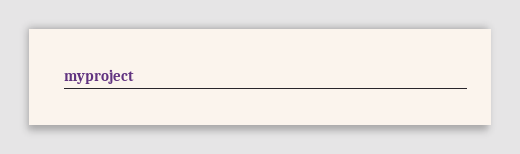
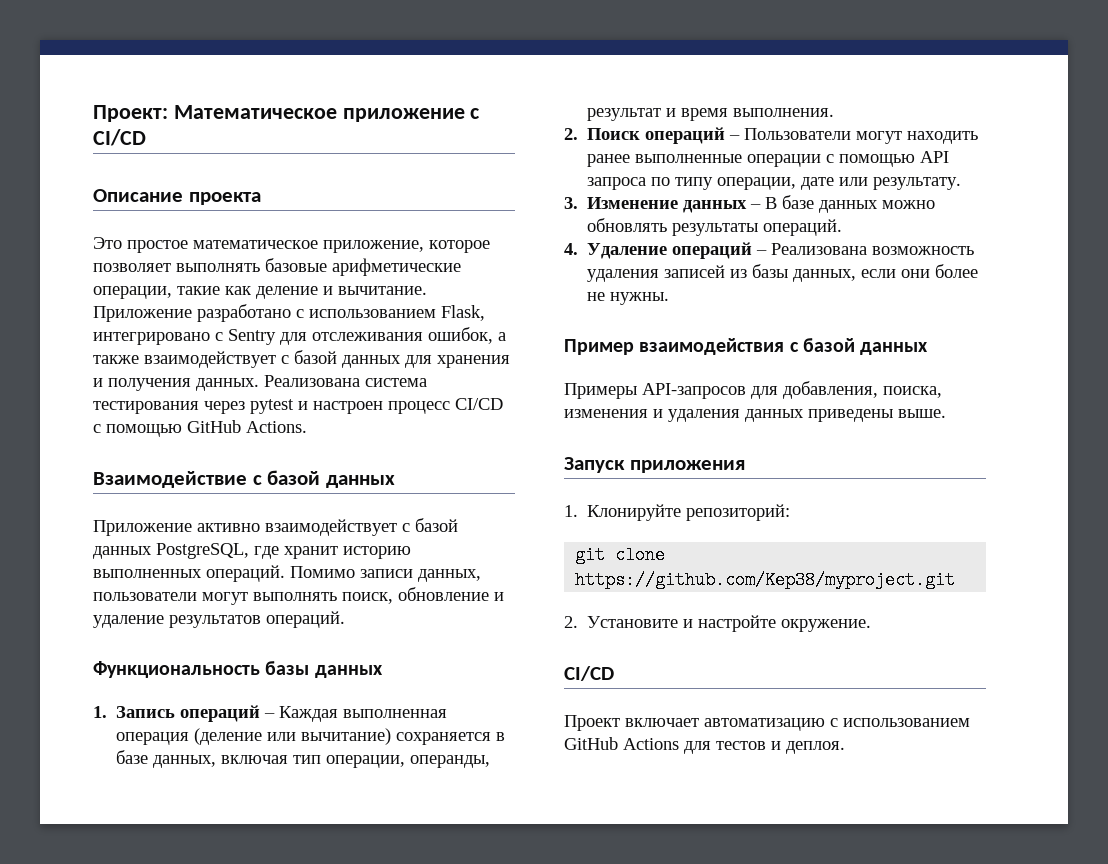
- myproject
+ Проект: Математическое приложение с CI/CD
+ Описание проекта
+ Это простое математическое приложение, которое позволяет выполнять базовые арифметические операции, такие как деление и вычитание. Приложение разработано с использованием Flask, интегрировано с Sentry для отслеживания ошибок, а также взаимодействует с базой данных для хранения и получения данных. Реализована система тестирования через pytest и настроен процесс CI/CD с помощью GitHub Actions.
+ Взаимодействие с базой данных
+ Приложение активно взаимодействует с базой данных PostgreSQL, где хранит историю выполненных операций. Помимо записи данных, пользователи могут выполнять поиск, обновление и удаление результатов операций.
+ Функциональность базы данных
+ 1. Запись операций – Каждая выполненная операция (деление или вычитание) сохраняется в базе данных, включая тип операции, операнды, результат и время выполнения.
+ 2. Поиск операций – Пользователи могут находить ранее выполненные операции с помощью API запроса по типу операции, дате или результату.
+ 3. Изменение данных – В базе данных можно обновлять результаты операций.
+ 4. Удаление операций – Реализована возможность удаления записей из базы данных, если они более не нужны.
+ Пример взаимодействия с базой данных
+ Примеры API-запросов для добавления, поиска, изменения и удаления данных приведены выше.
+ Запуск приложения
+ 1. Клонируйте репозиторий:
+ git clone https://github.com/Kep38/myproject.git
+ 2. Установите и настройте окружение.
+ CI/CD
+ Проект включает автоматизацию с использованием GitHub Actions для тестов и деплоя.

